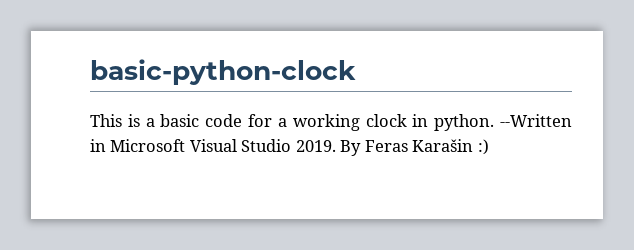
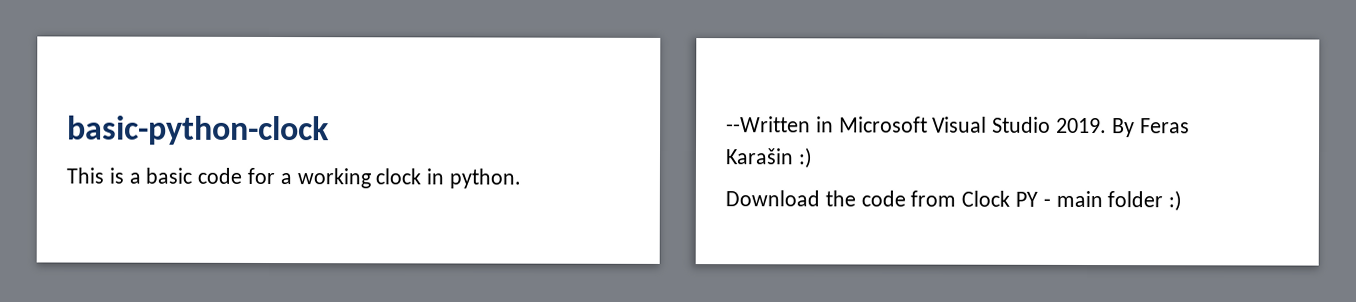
+ Download the code from Clock PY - main folder :)

